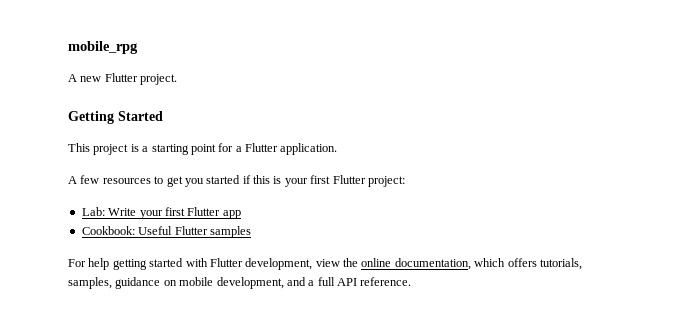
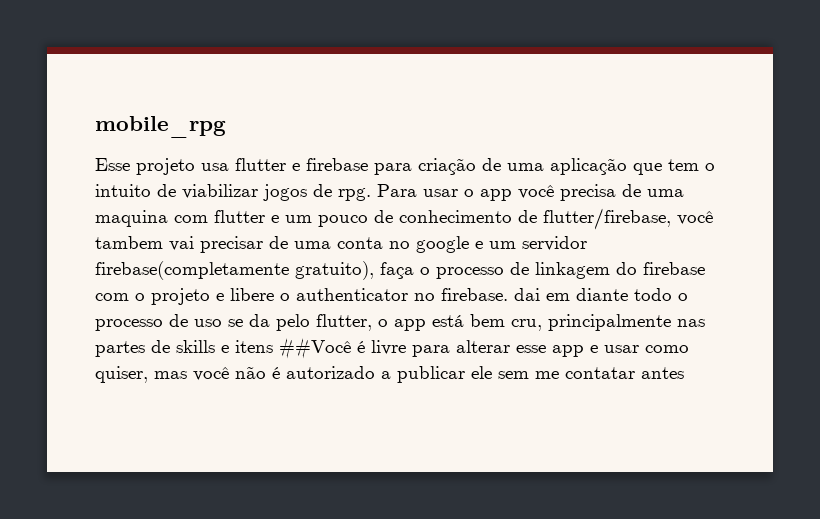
- A new Flutter project.
- Getting Started
- This project is a starting point for a Flutter application.
- A few resources to get you started if this is your first Flutter project:
- Lab: Write your first Flutter app
- Cookbook: Useful Flutter samples
- For help getting started with Flutter development, view the online documentation, which offers tutorials, samples, guidance on mobile development, and a full API reference.
+ Esse projeto usa flutter e firebase para criação de uma aplicação que tem o intuito de viabilizar jogos de rpg. Para usar o app você precisa de uma maquina com flutter e um pouco de conhecimento de flutter/firebase, você tambem vai precisar de uma conta no google e um servidor firebase(completamente gratuito), faça o processo de linkagem do firebase com o projeto e libere o authenticator no firebase. dai em diante todo o processo de uso se da pelo flutter, o app está bem cru, principalmente nas partes de skills e itens ##Você é livre para alterar esse app e usar como quiser, mas você não é autorizado a publicar ele sem me contatar antes

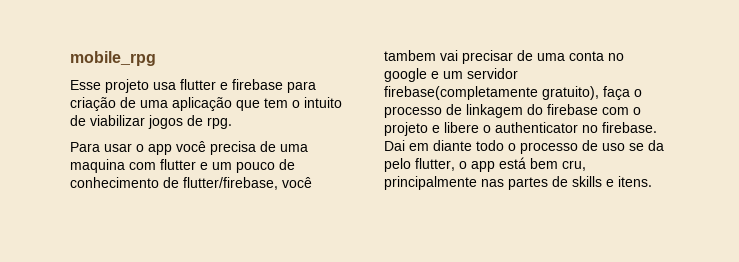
- Esse projeto usa flutter e firebase para criação de uma aplicação que tem o intuito de viabilizar jogos de rpg. Para usar o app você precisa de uma maquina com flutter e um pouco de conhecimento de flutter/firebase, você tambem vai precisar de uma conta no google e um servidor firebase(completamente gratuito), faça o processo de linkagem do firebase com o projeto e libere o authenticator no firebase. dai em diante todo o processo de uso se da pelo flutter, o app está bem cru, principalmente nas partes de skills e itens ##Você é livre para alterar esse app e usar como quiser, mas você não é autorizado a publicar ele sem me contatar antes
+ Esse projeto usa flutter e firebase para criação de uma aplicação que tem o intuito de viabilizar jogos de rpg.
+ Para usar o app você precisa de uma maquina com flutter e um pouco de conhecimento de flutter/firebase, você tambem vai precisar de uma conta no google e um servidor firebase(completamente gratuito), faça o processo de linkagem do firebase com o projeto e libere o authenticator no firebase. Dai em diante todo o processo de uso se da pelo flutter, o app está bem cru, principalmente nas partes de skills e itens.

